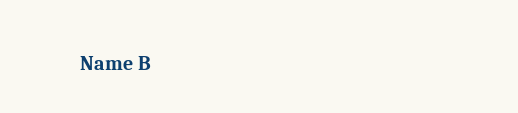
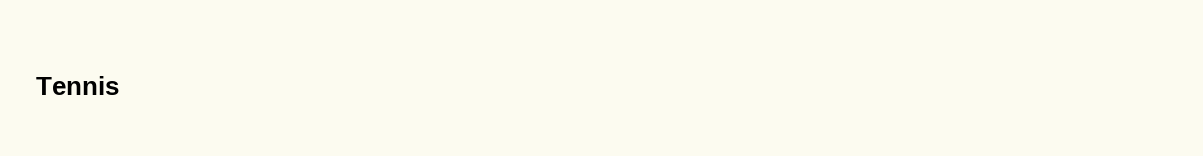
- Name B
+ Tennis

